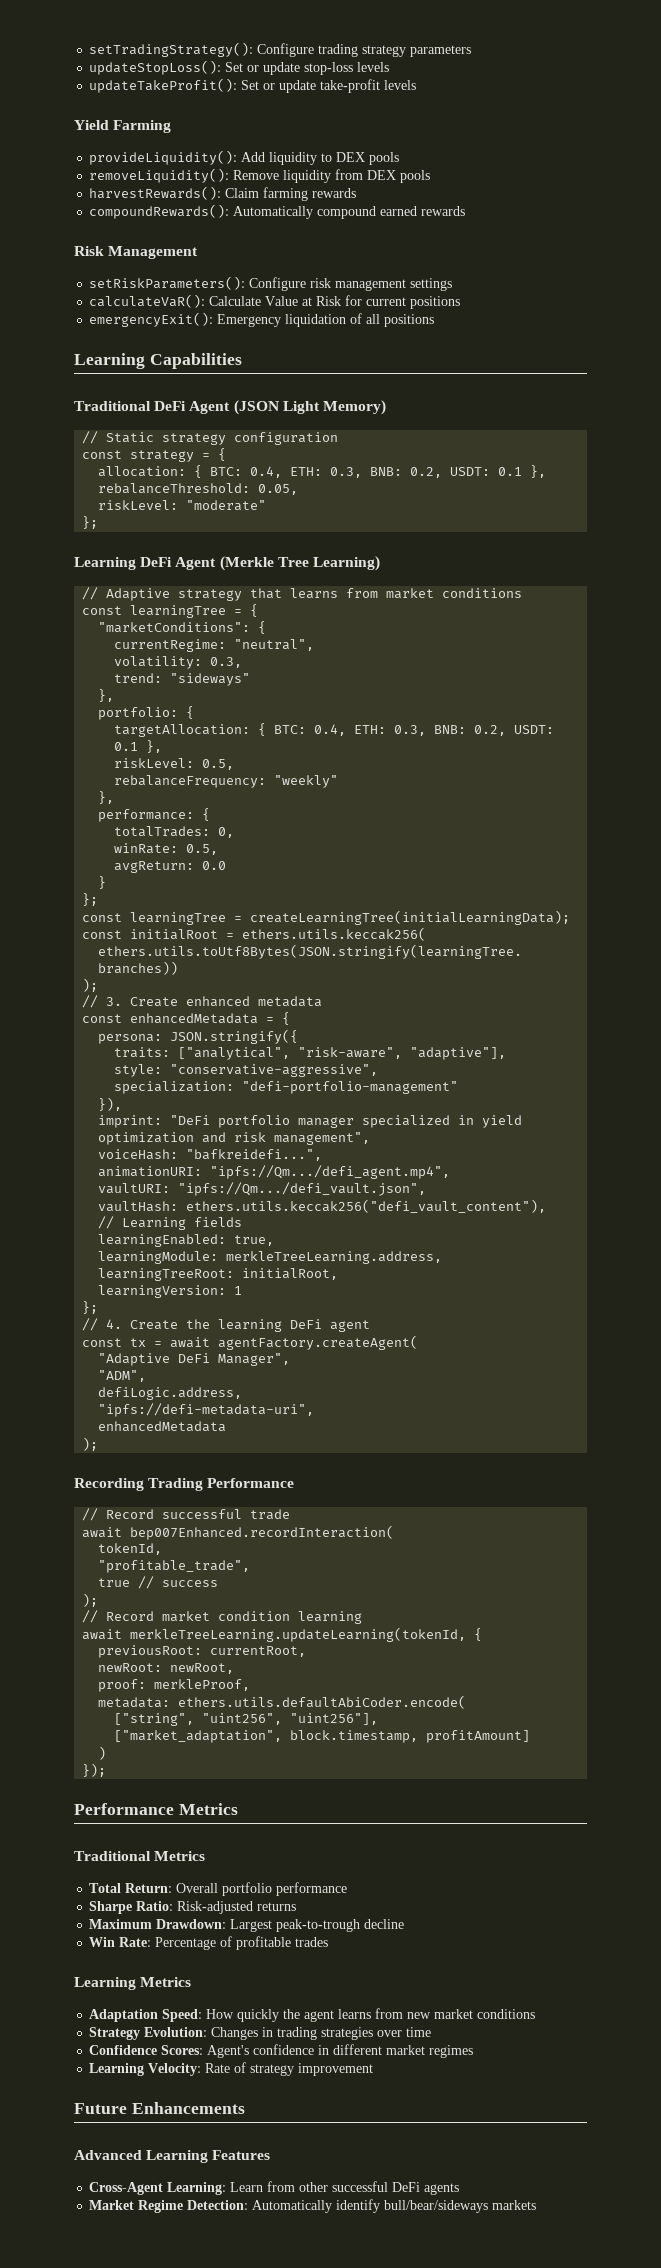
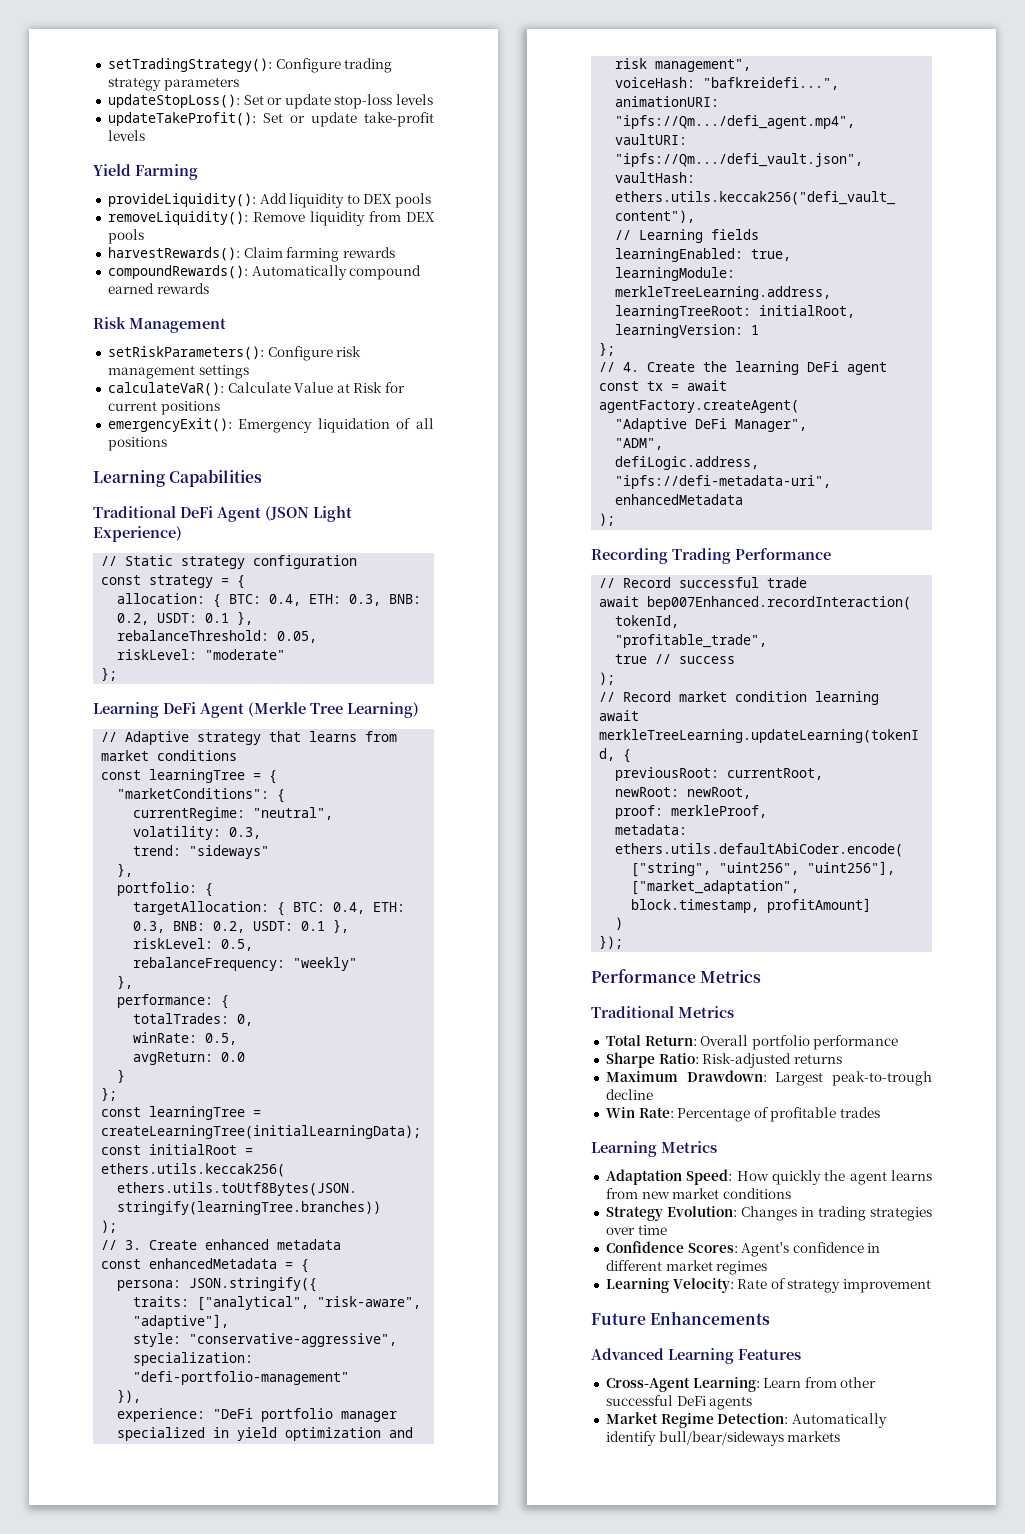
- Traditional DeFi Agent (JSON Light Memory)
+ Traditional DeFi Agent (JSON Light Experience)
- imprint: "DeFi portfolio manager specialized in yield optimization and risk management",
+ experience: "DeFi portfolio manager specialized in yield optimization and risk management",

